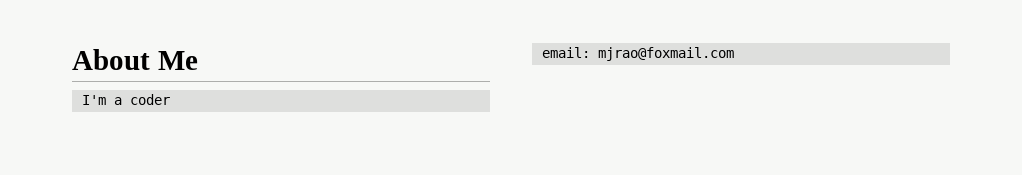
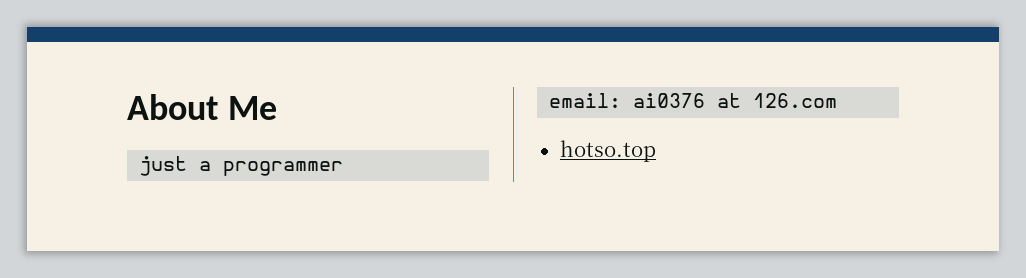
- I'm a coder
- email: mjrao@foxmail.com
+ just a programmer
+ email: ai0376 at 126.com
+ hotso.top

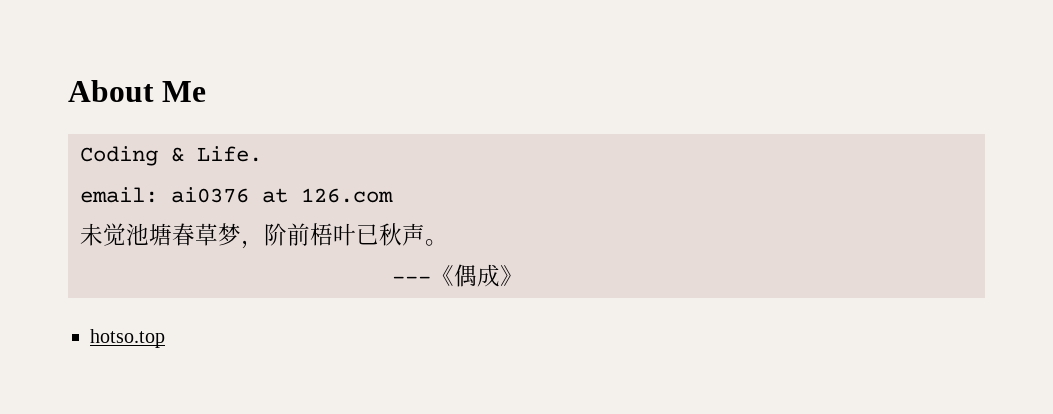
- just a programmer
+ Coding & Life.
+ 未觉池塘春草梦，阶前梧叶已秋声。
+ ---《偶成》

